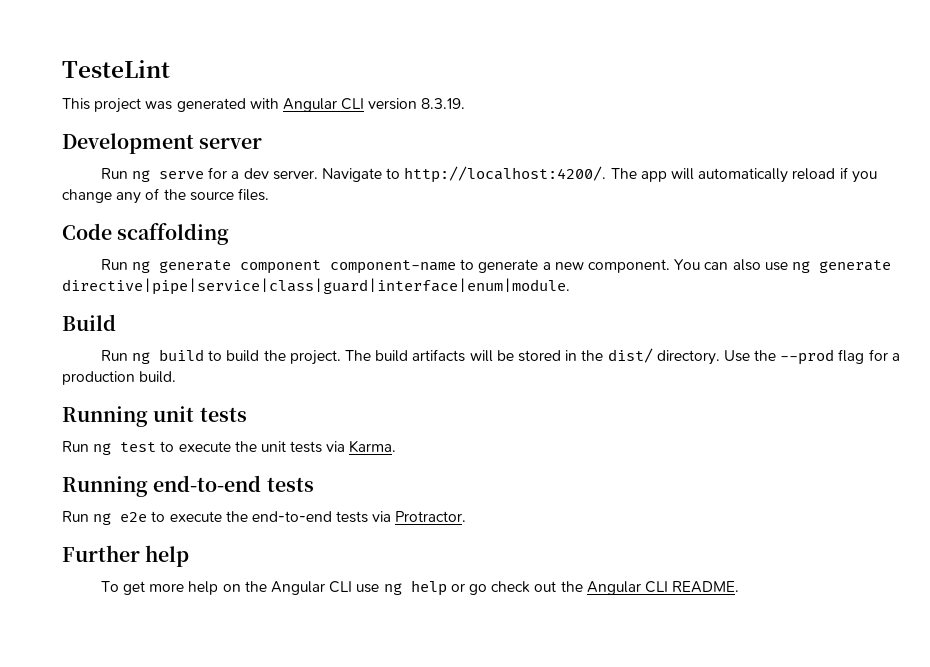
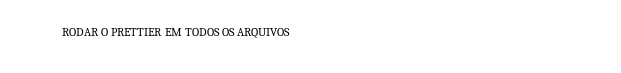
- TesteLint
- This project was generated with Angular CLI version 8.3.19.
- Development server
- Run ng serve for a dev server. Navigate to http://localhost:4200/. The app will automatically reload if you change any of the source files.
- Code scaffolding
- Run ng generate component component-name to generate a new component. You can also use ng generate directive|pipe|service|class|guard|interface|enum|module.
- Build
- Run ng build to build the project. The build artifacts will be stored in the dist/ directory. Use the --prod flag for a production build.
- Running unit tests
- Run ng test to execute the unit tests via Karma.
- Running end-to-end tests
- Run ng e2e to execute the end-to-end tests via Protractor.
- Further help
- To get more help on the Angular CLI use ng help or go check out the Angular CLI README.
+ RODAR O PRETTIER EM TODOS OS ARQUIVOS

